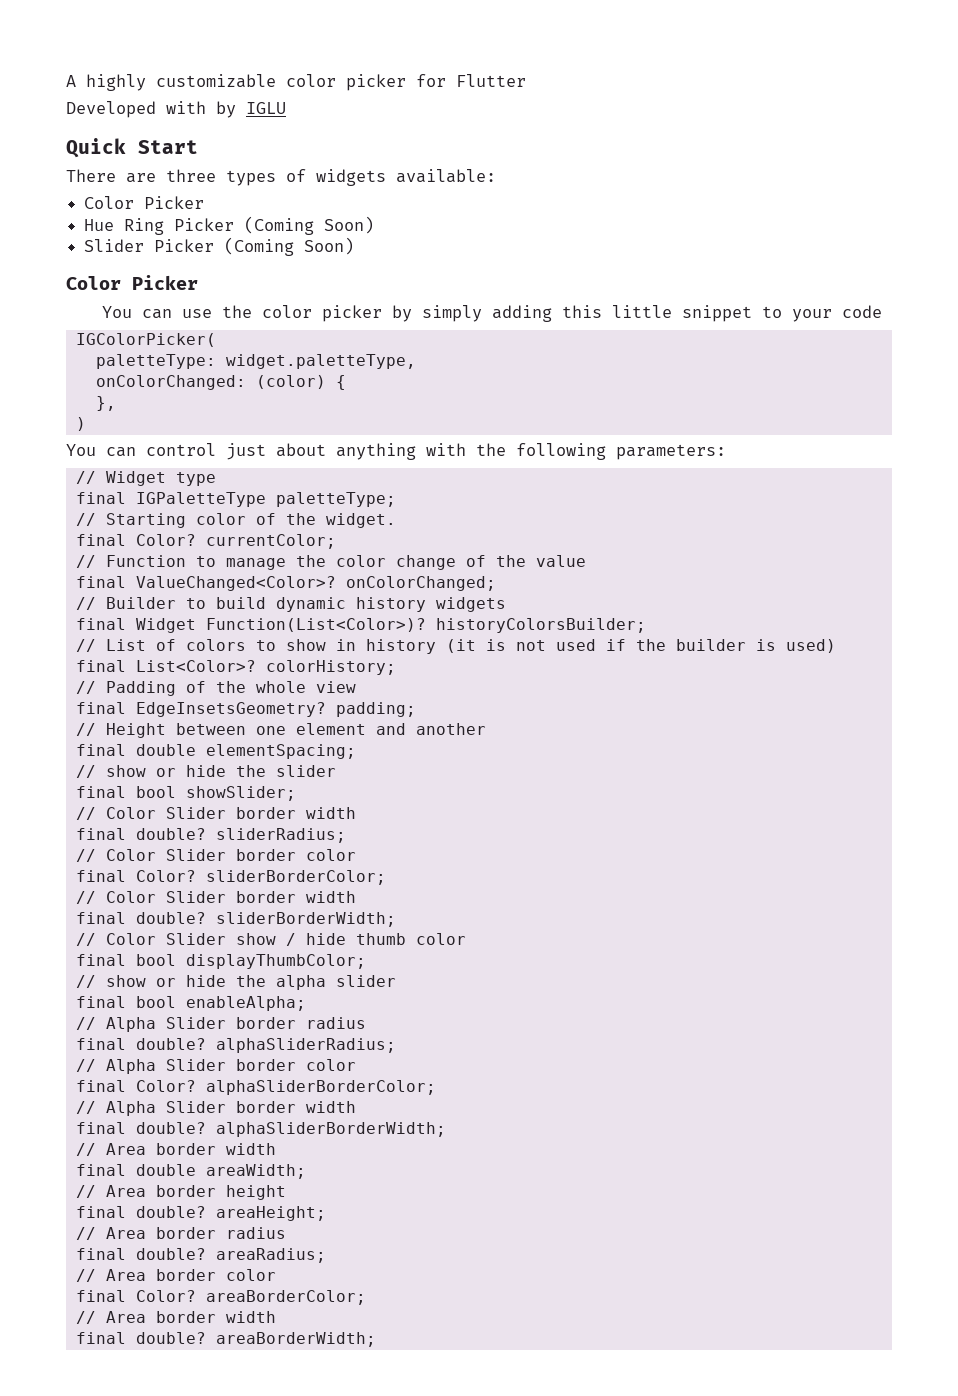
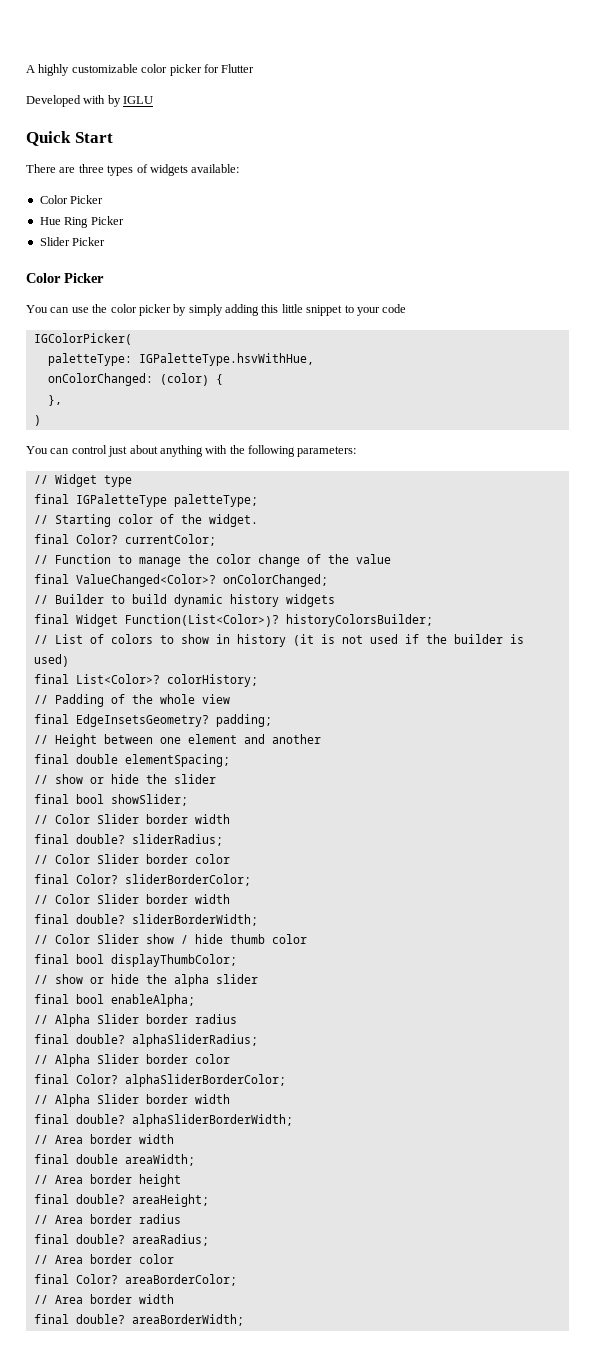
- Hue Ring Picker (Coming Soon)
+ Hue Ring Picker
- Slider Picker (Coming Soon)
+ Slider Picker
- paletteType: widget.paletteType,
+ paletteType: IGPaletteType.hsvWithHue,

